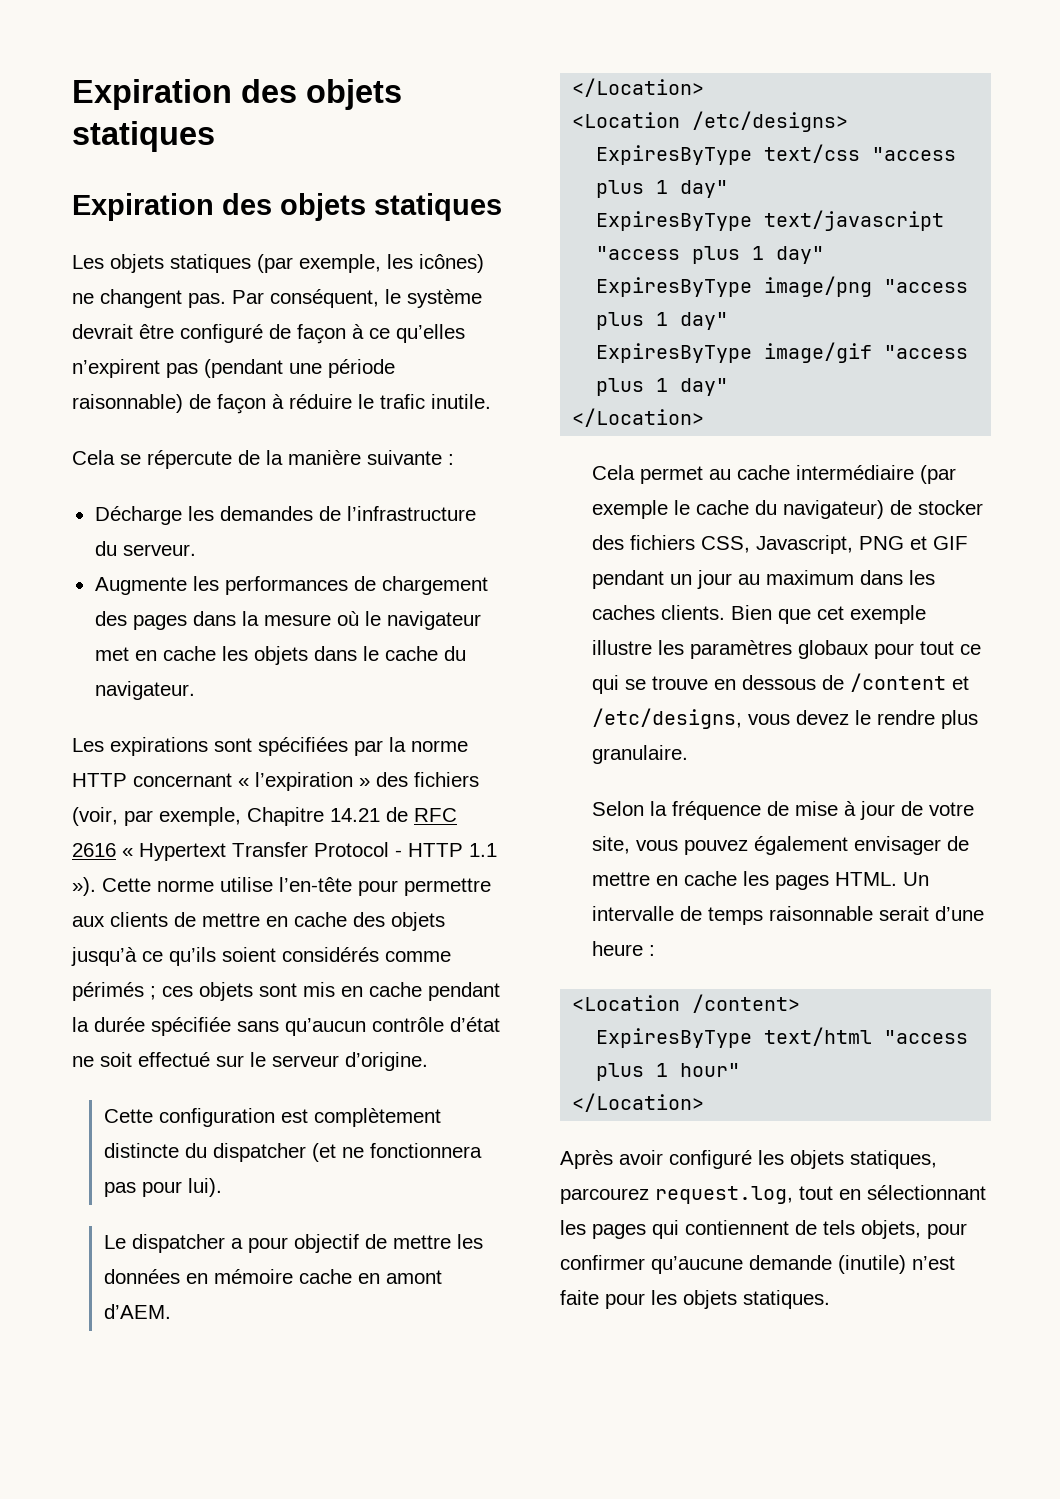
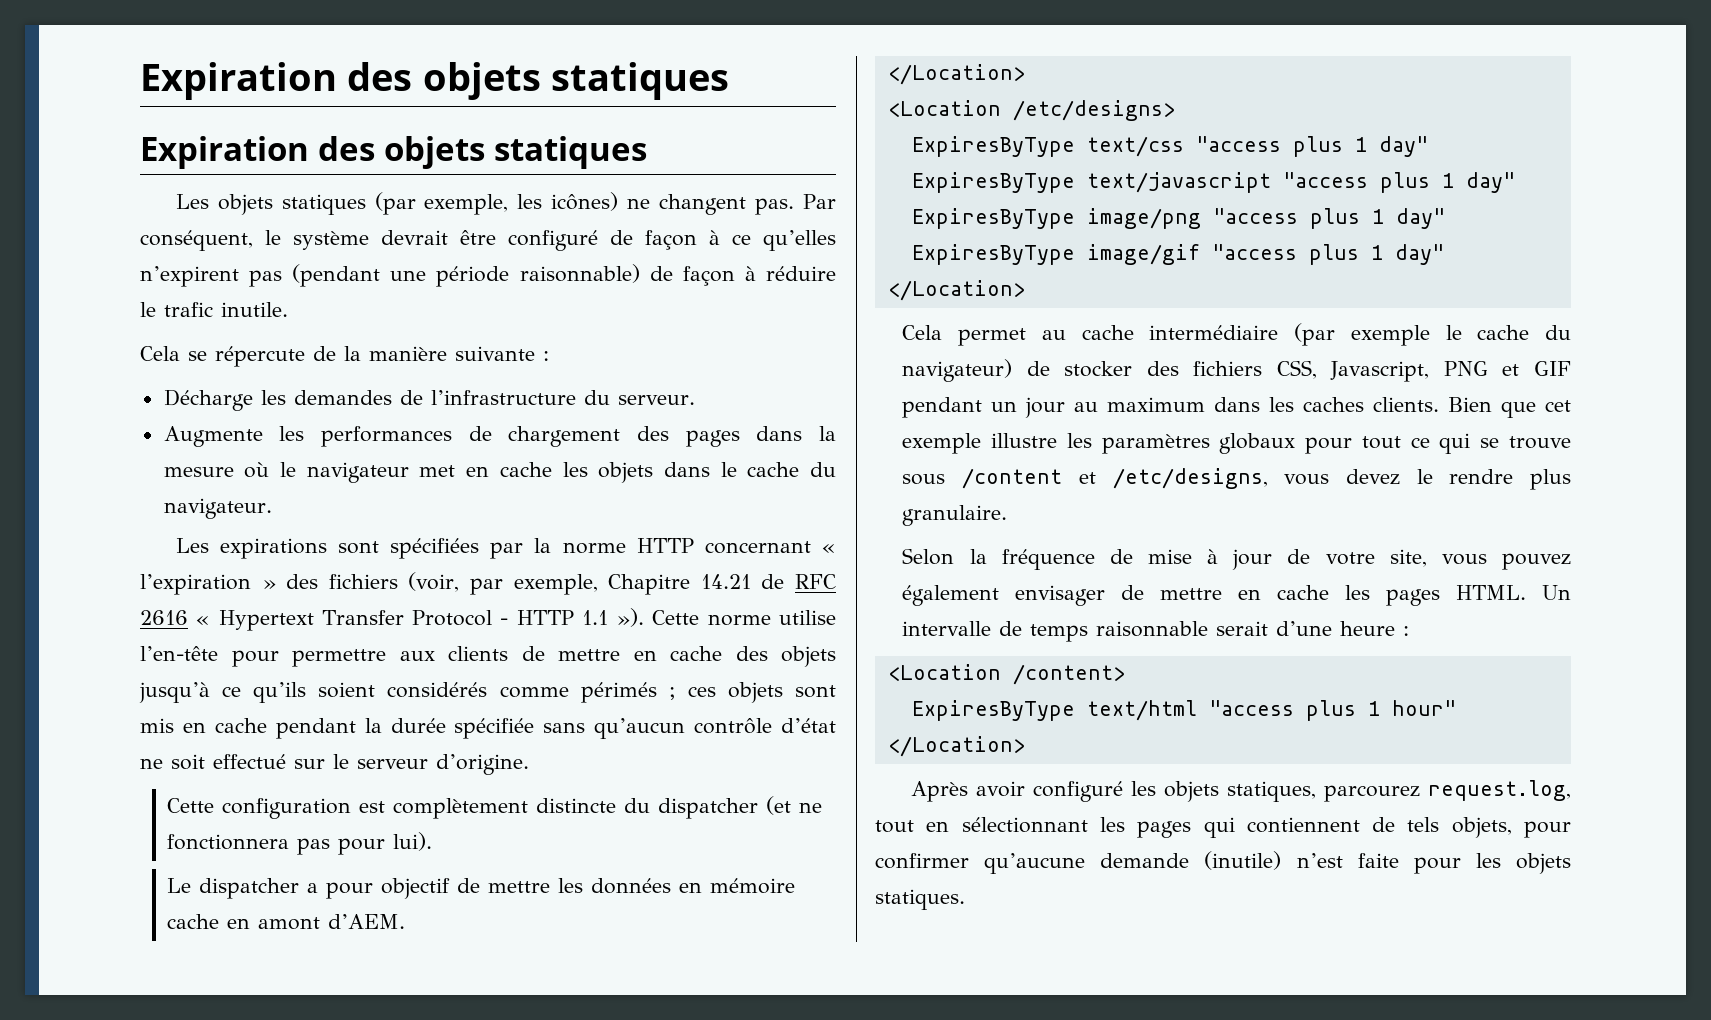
- Bien que cet exemple illustre les paramètres globaux pour tout ce qui se trouve en dessous de /content et /etc/designs, vous devez le rendre plus granulaire.
+ Bien que cet exemple illustre les paramètres globaux pour tout ce qui se trouve sous /content et /etc/designs, vous devez le rendre plus granulaire.

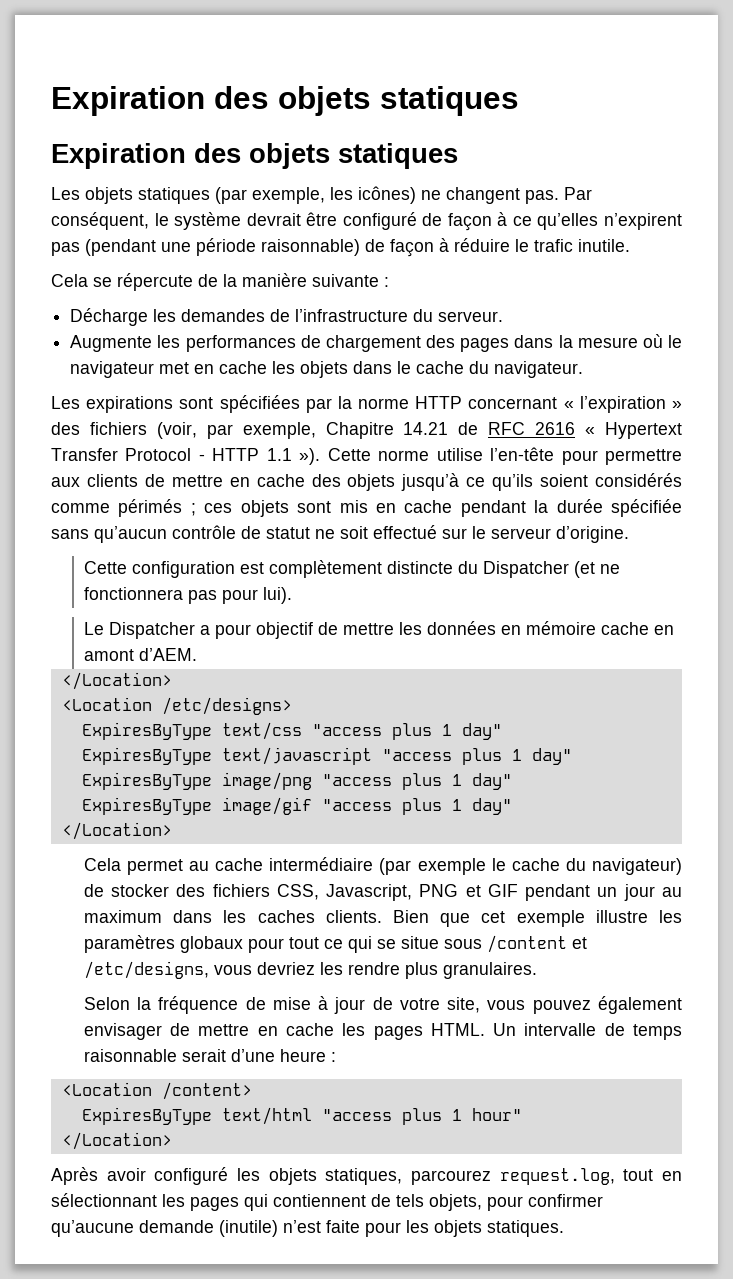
- Cette norme utilise l’en-tête pour permettre aux clients de mettre en cache des objets jusqu’à ce qu’ils soient considérés comme périmés ; ces objets sont mis en cache pendant la durée spécifiée sans qu’aucun contrôle d’état ne soit effectué sur le serveur d’origine.
+ Cette norme utilise l’en-tête pour permettre aux clients de mettre en cache des objets jusqu’à ce qu’ils soient considérés comme périmés ; ces objets sont mis en cache pendant la durée spécifiée sans qu’aucun contrôle de statut ne soit effectué sur le serveur d’origine.
- Cette configuration est complètement distincte du dispatcher (et ne fonctionnera pas pour lui).
+ Cette configuration est complètement distincte du Dispatcher (et ne fonctionnera pas pour lui).
- Le dispatcher a pour objectif de mettre les données en mémoire cache en amont d’AEM.
+ Le Dispatcher a pour objectif de mettre les données en mémoire cache en amont d’AEM.
- Bien que cet exemple illustre les paramètres globaux pour tout ce qui se trouve sous /content et /etc/designs, vous devez le rendre plus granulaire.
+ Bien que cet exemple illustre les paramètres globaux pour tout ce qui se situe sous /content et /etc/designs, vous devriez les rendre plus granulaires.

